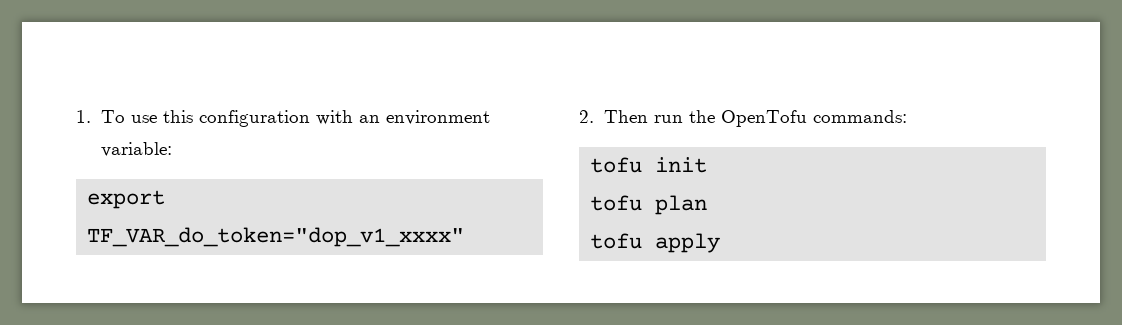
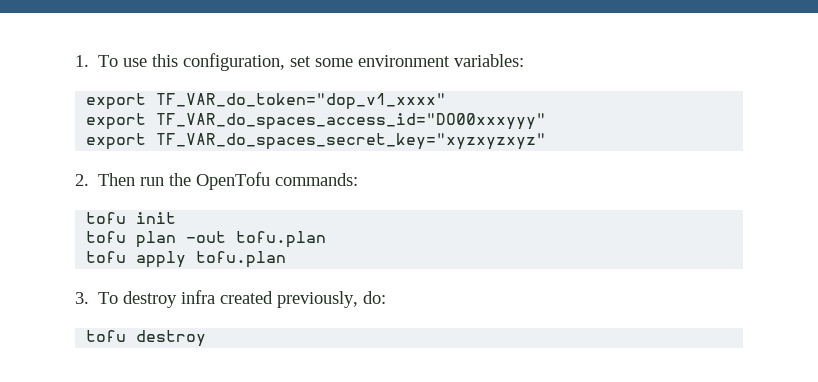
- 1. To use this configuration with an environment variable:
+ 1. To use this configuration, set some environment variables:
  export TF_VAR_do_token="dop_v1_xxxx"
+ export TF_VAR_do_spaces_access_id="DO00xxxyyy"
+ export TF_VAR_do_spaces_secret_key="xyzxyzxyz"
- tofu plan
+ tofu plan -out tofu.plan
- tofu apply
+ tofu apply tofu.plan
+ 3. To destroy infra created previously, do:
+ tofu destroy

